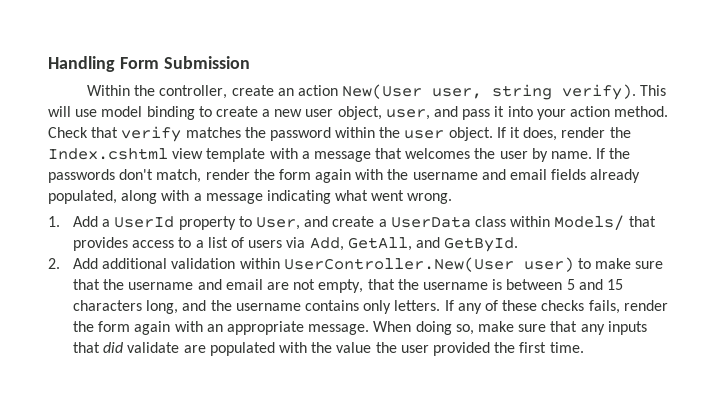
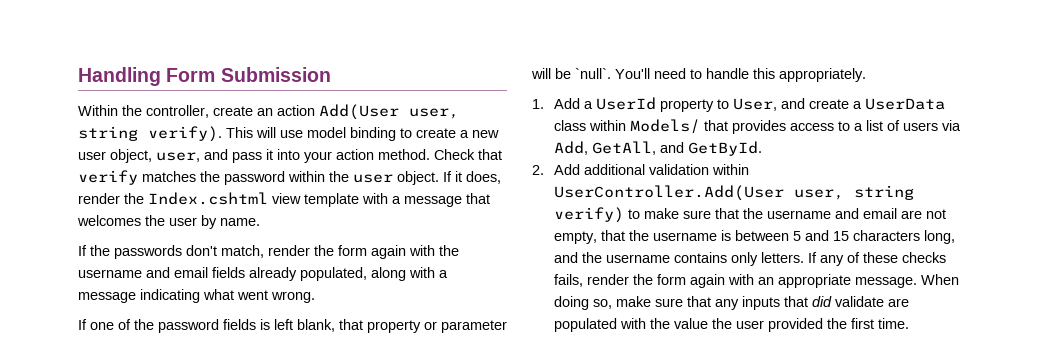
- Within the controller, create an action New(User user, string verify).
+ Within the controller, create an action Add(User user, string verify).
- If it does, render the Index.cshtml view template with a message that welcomes the user by name. If the passwords don't match, render the form again with the username and email fields already populated, along with a message indicating what went wrong.
+ If it does, render the Index.cshtml view template with a message that welcomes the user by name.
+ If the passwords don't match, render the form again with the username and email fields already populated, along with a message indicating what went wrong.
+ If one of the password fields is left blank, that property or parameter will be `null`. You'll need to handle this appropriately.
- 2. Add additional validation within UserController.New(User user) to make sure that the username and email are not empty, that the username is between 5 and 15 characters long, and the username contains only letters.
+ 2. Add additional validation within UserController.Add(User user, string verify) to make sure that the username and email are not empty, that the username is between 5 and 15 characters long, and the username contains only letters.

